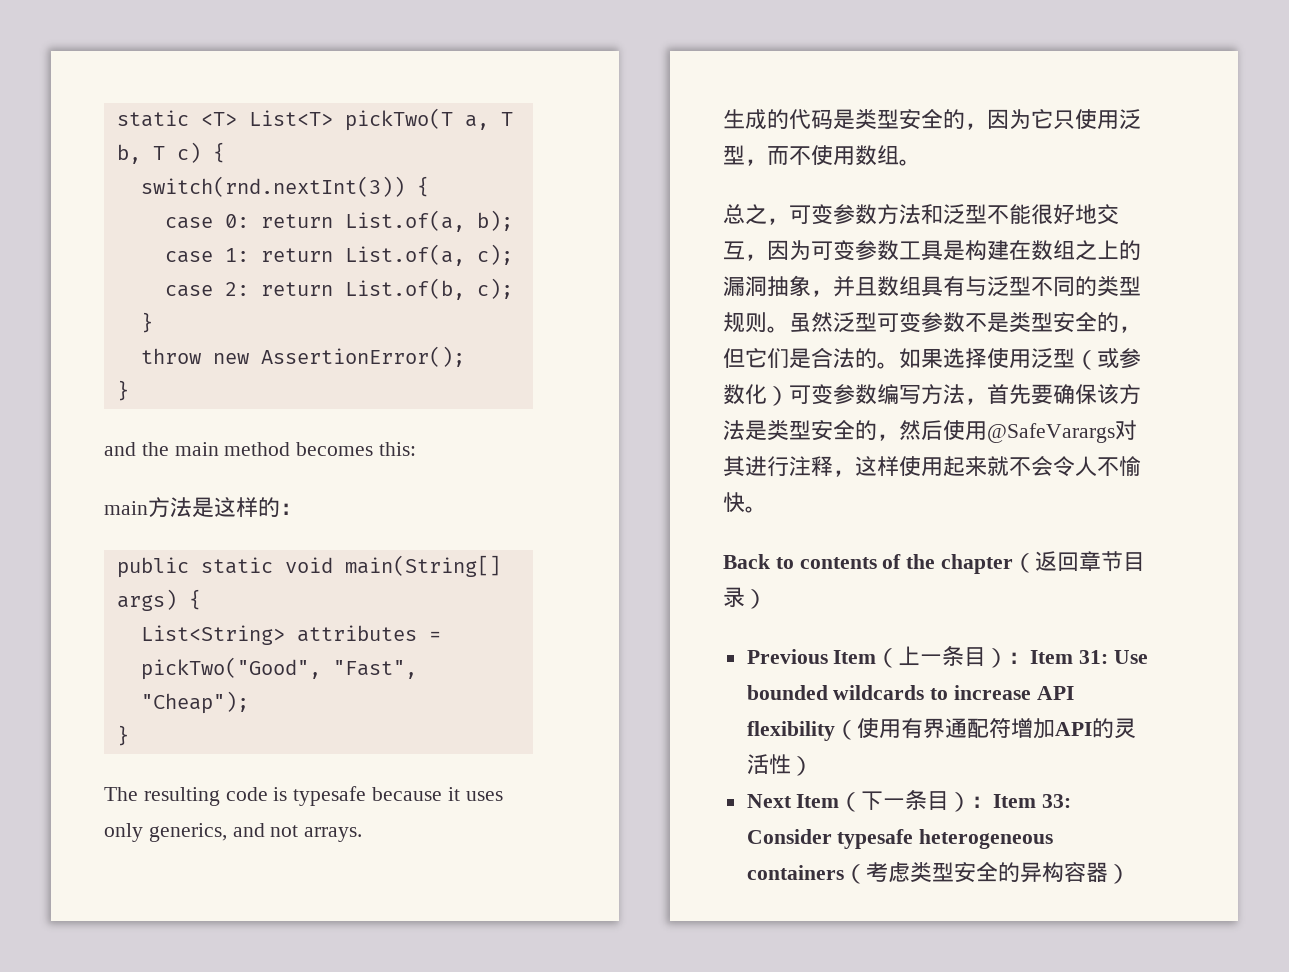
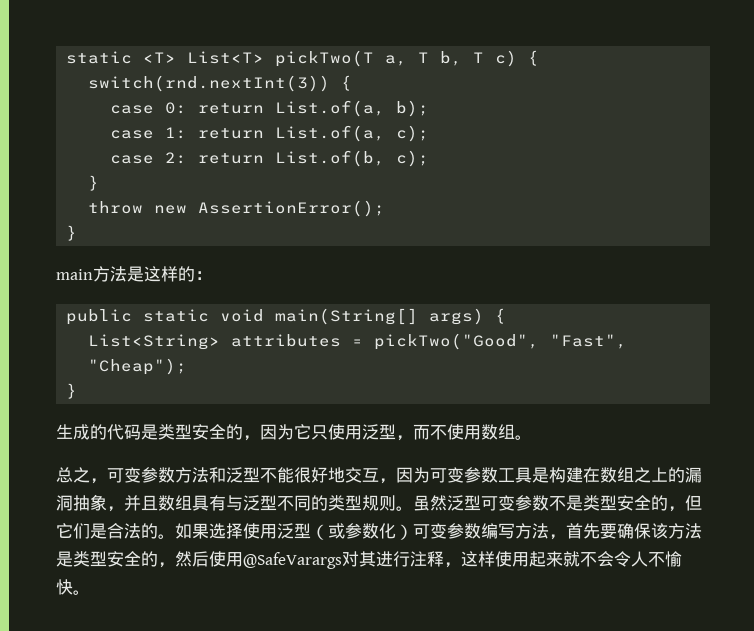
- and the main method becomes this:
- The resulting code is typesafe because it uses only generics, and not arrays.
- Back to contents of the chapter（返回章节目录）
- Previous Item（上一条目）：Item 31: Use bounded wildcards to increase API flexibility（使用有界通配符增加API的灵活性）
- Next Item（下一条目）：Item 33: Consider typesafe heterogeneous containers（考虑类型安全的异构容器）

